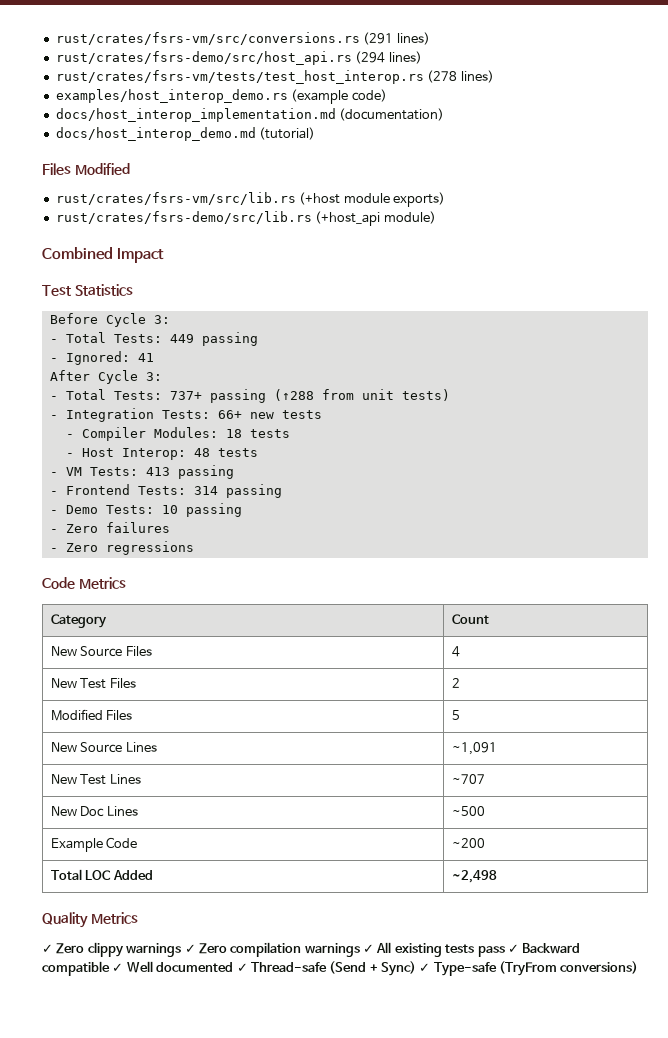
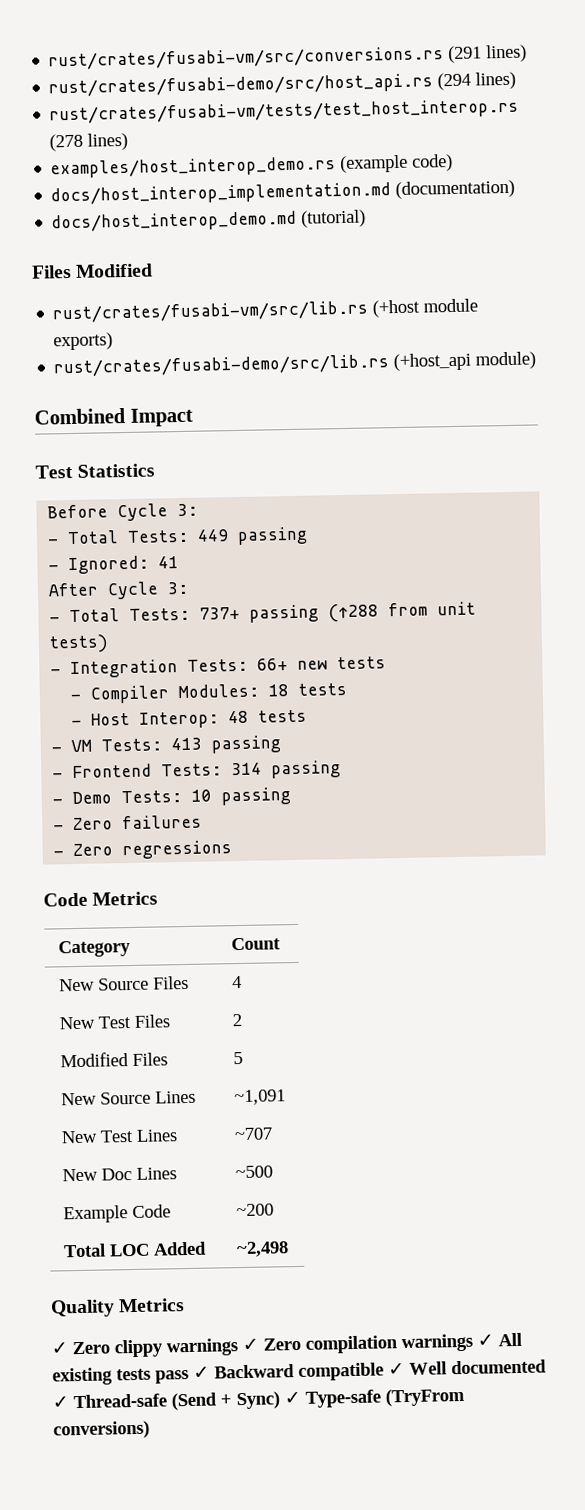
- rust/crates/fsrs-vm/src/conversions.rs (291 lines)
+ rust/crates/fusabi-vm/src/conversions.rs (291 lines)
- rust/crates/fsrs-demo/src/host_api.rs (294 lines)
+ rust/crates/fusabi-demo/src/host_api.rs (294 lines)
- rust/crates/fsrs-vm/tests/test_host_interop.rs (278 lines)
+ rust/crates/fusabi-vm/tests/test_host_interop.rs (278 lines)
- rust/crates/fsrs-vm/src/lib.rs (+host module exports)
+ rust/crates/fusabi-vm/src/lib.rs (+host module exports)
- rust/crates/fsrs-demo/src/lib.rs (+host_api module)
+ rust/crates/fusabi-demo/src/lib.rs (+host_api module)

